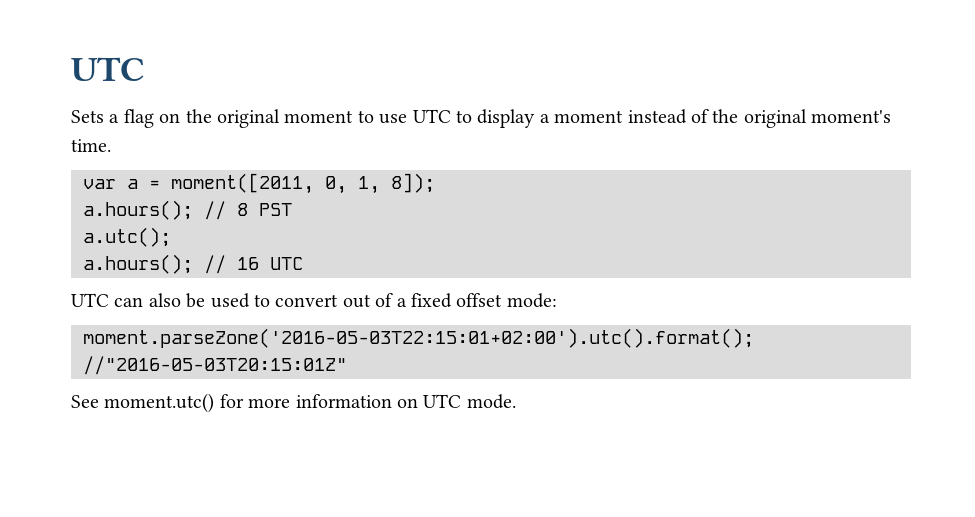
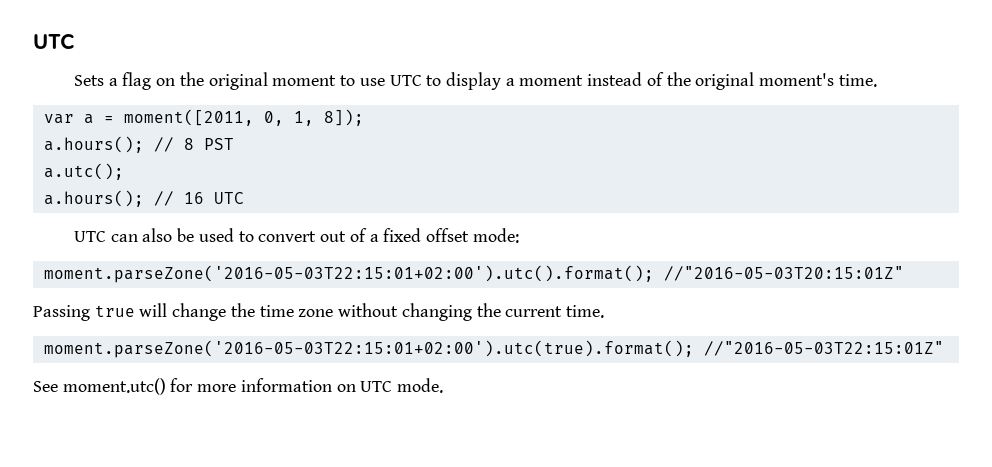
+ Passing true will change the time zone without changing the current time.
+ moment.parseZone('2016-05-03T22:15:01+02:00').utc(true).format(); //"2016-05-03T22:15:01Z"

